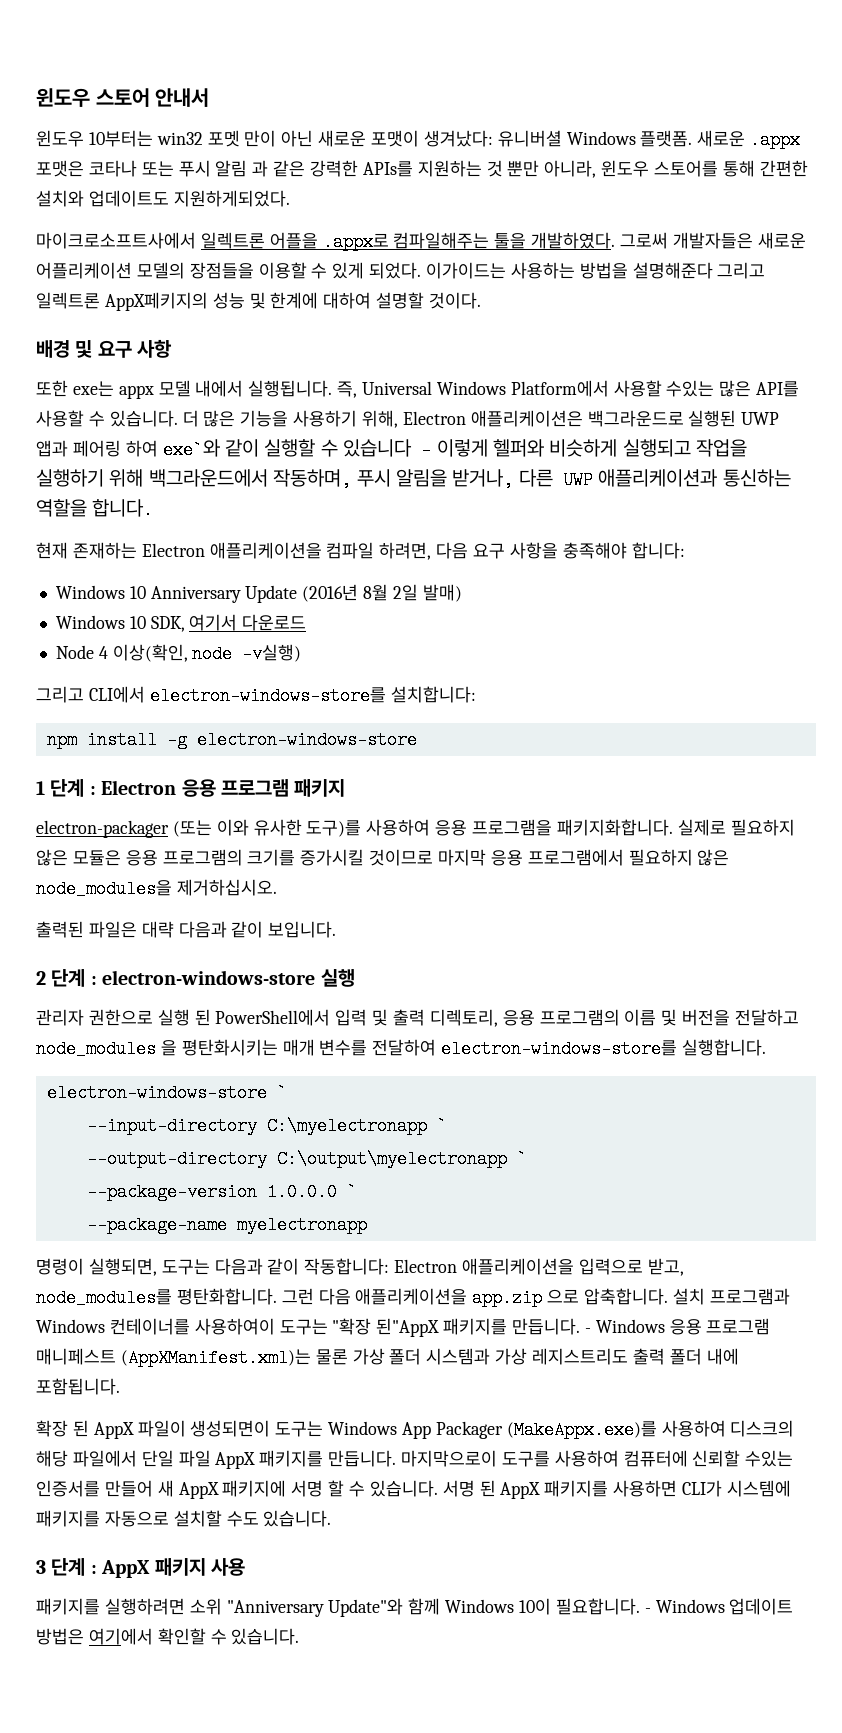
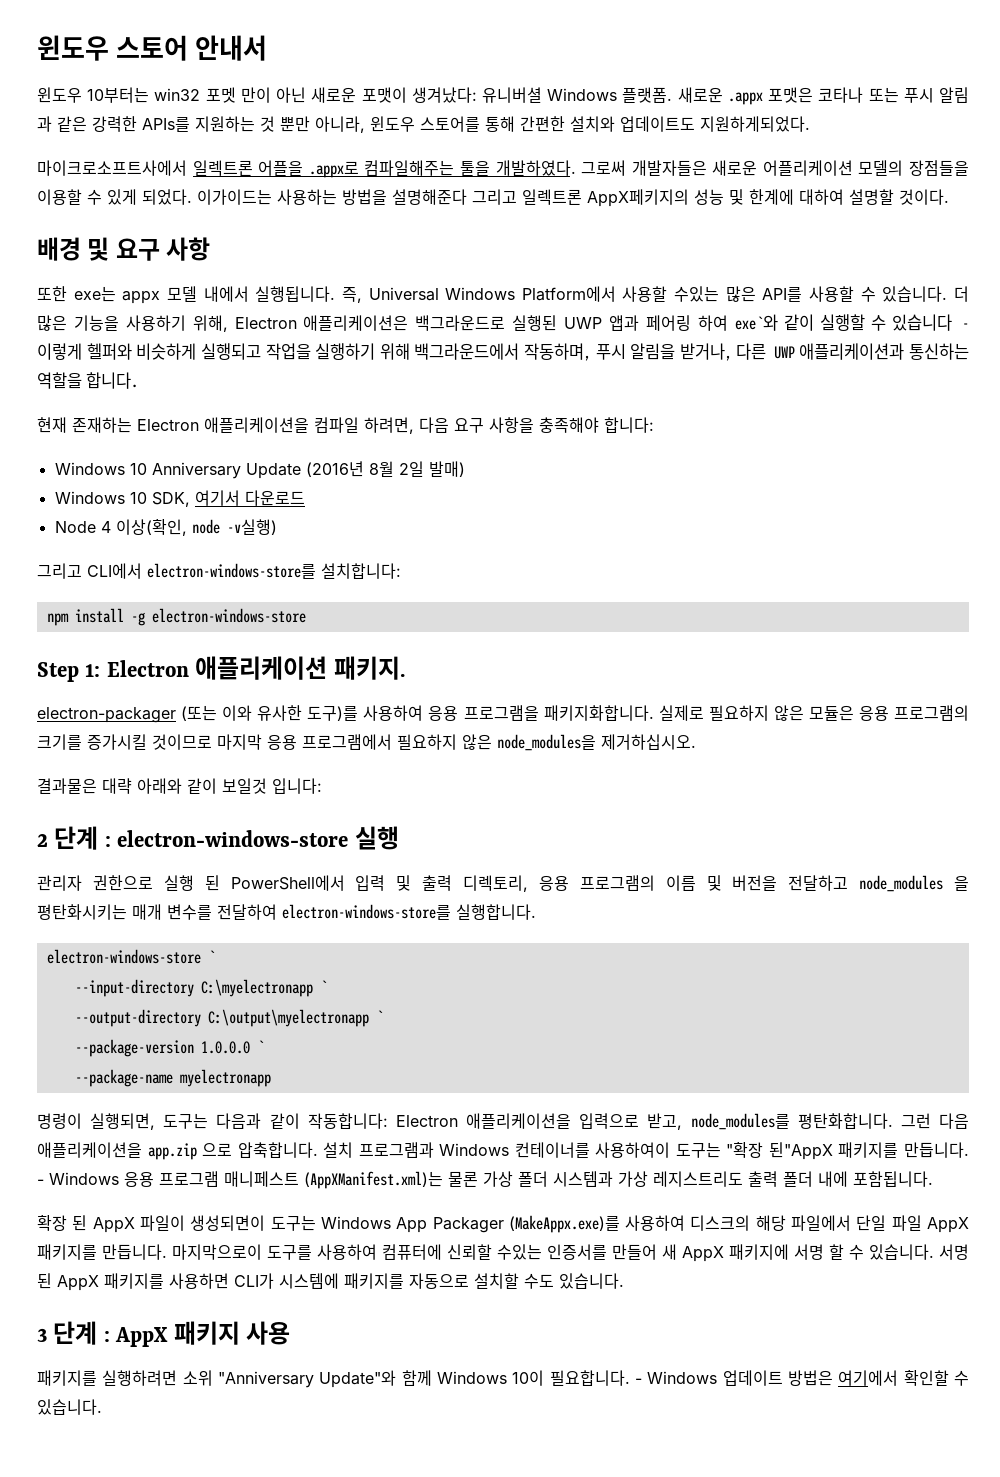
- 1 단계 : Electron 응용 프로그램 패키지
+ Step 1: Electron 애플리케이션 패키지.
- 출력된 파일은 대략 다음과 같이 보입니다.
+ 결과물은 대략 아래와 같이 보일것 입니다:

